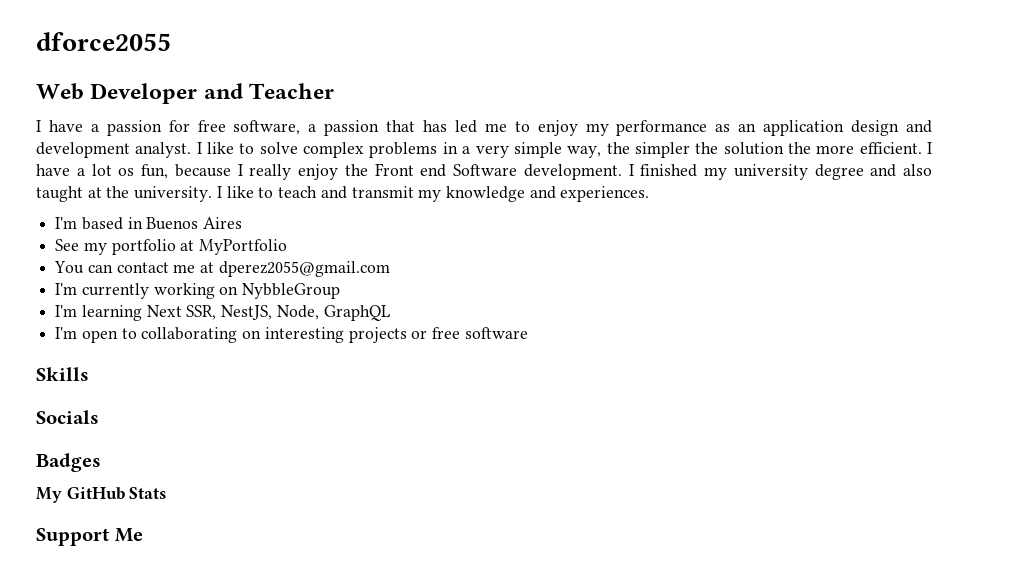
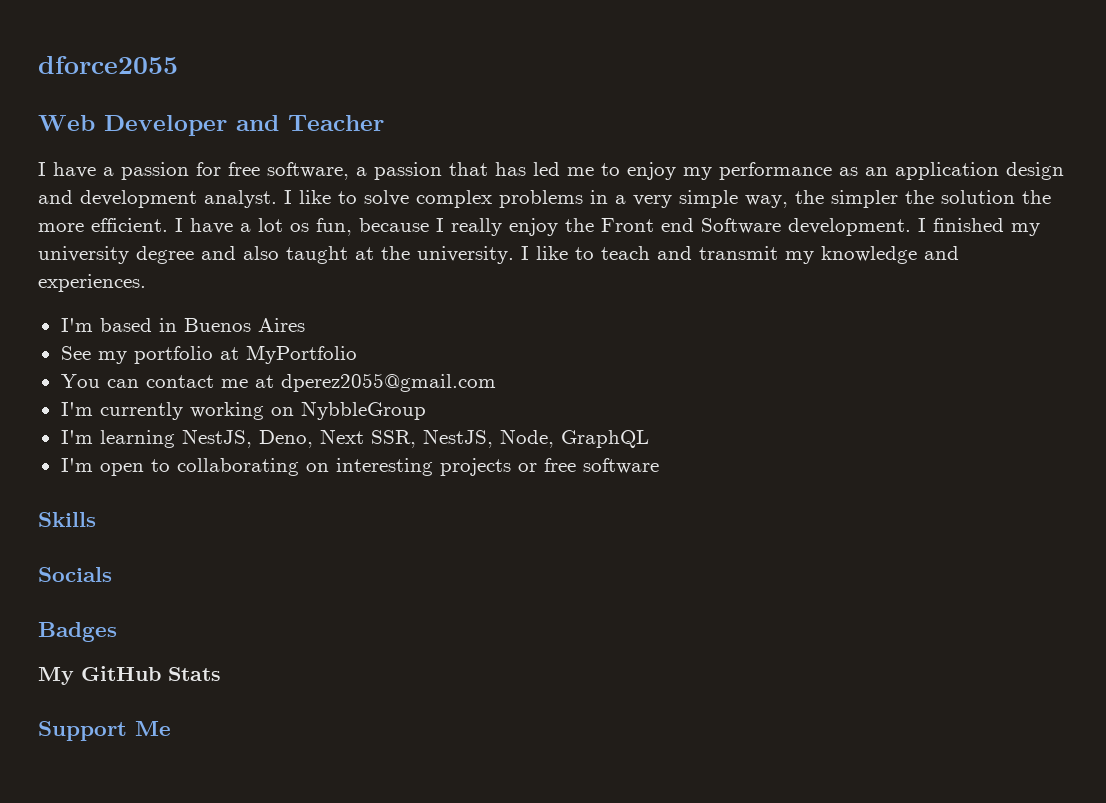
- I'm learning Next SSR, NestJS, Node, GraphQL
+ I'm learning NestJS, Deno, Next SSR, NestJS, Node, GraphQL

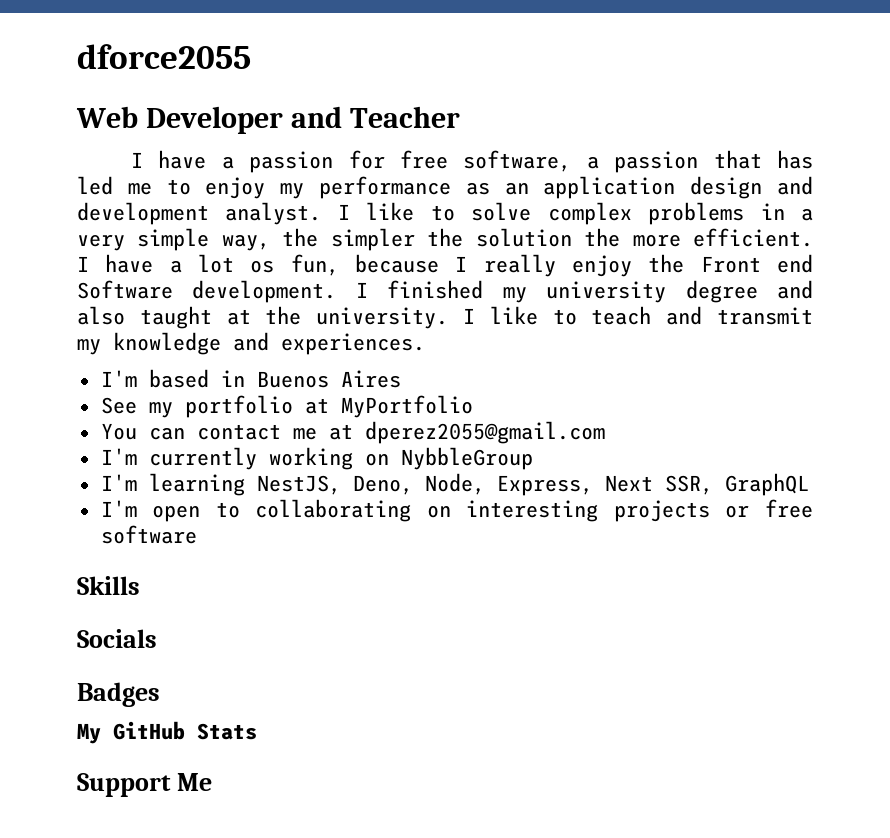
- I'm learning NestJS, Deno, Next SSR, NestJS, Node, GraphQL
+ I'm learning NestJS, Deno, Node, Express, Next SSR, GraphQL

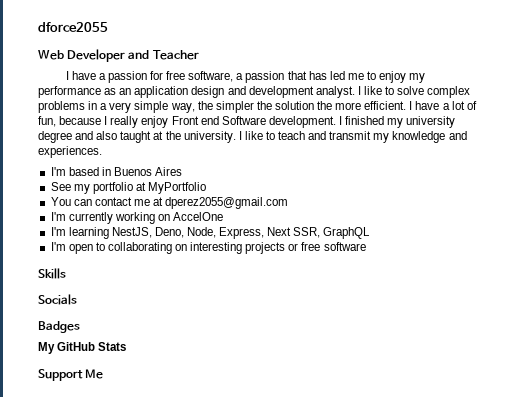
- I have a lot os fun, because I really enjoy the Front end Software development.
+ I have a lot of fun, because I really enjoy Front end Software development.
- I'm currently working on NybbleGroup
+ I'm currently working on AccelOne

